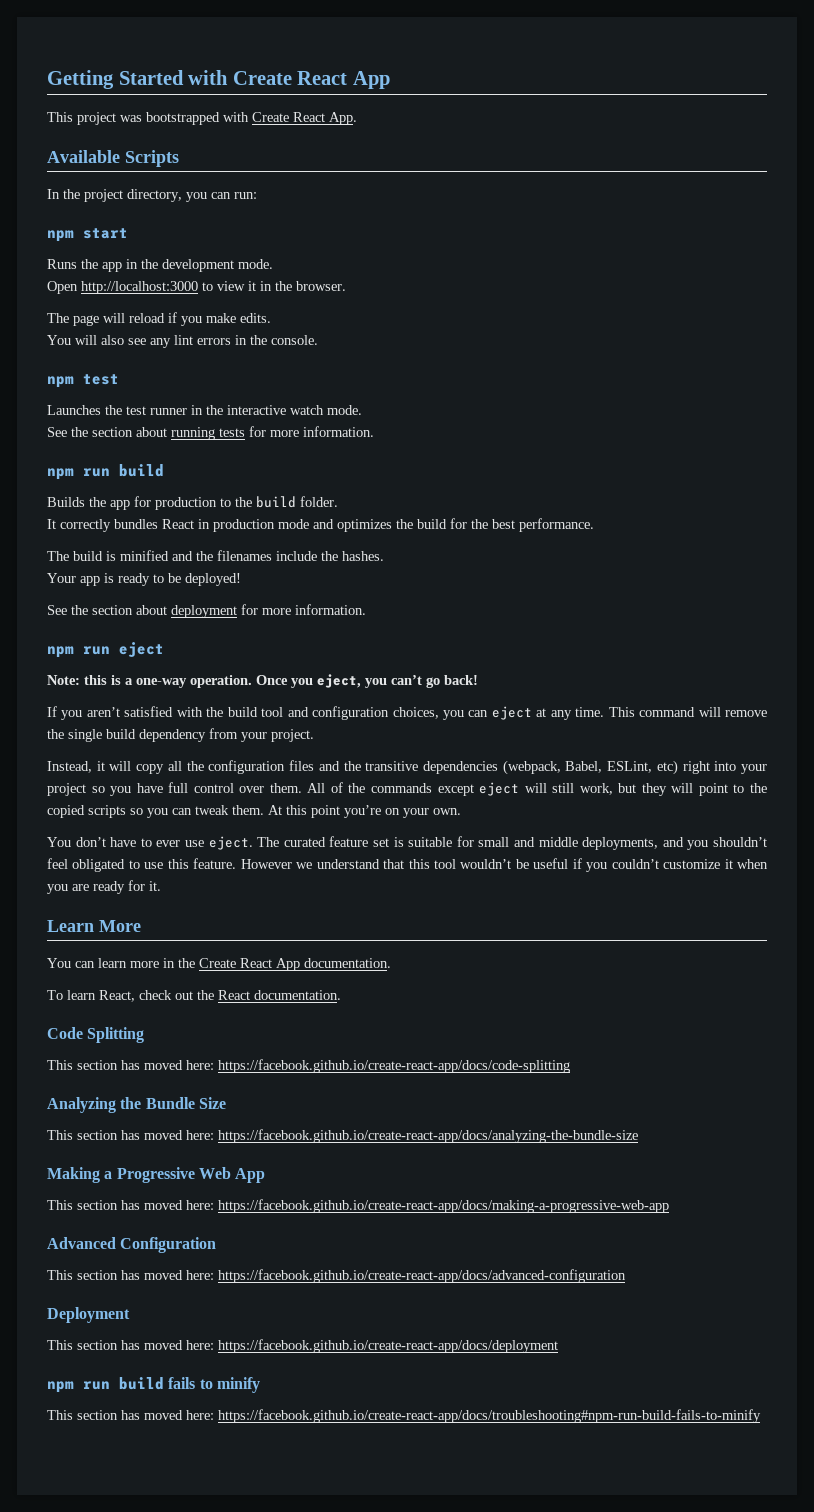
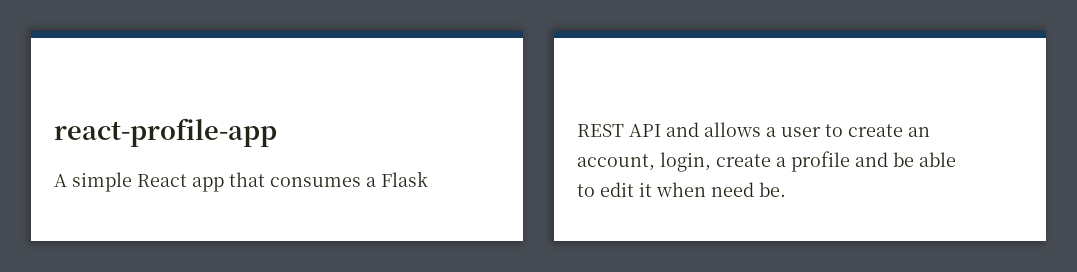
- Getting Started with Create React App
- This project was bootstrapped with Create React App.
- Available Scripts
- In the project directory, you can run:
- npm start
- Runs the app in the development mode.
- Open http://localhost:3000 to view it in the browser.
- The page will reload if you make edits.
- You will also see any lint errors in the console.
- npm test
- Launches the test runner in the interactive watch mode.
- See the section about running tests for more information.
- npm run build
- Builds the app for production to the build folder.
- It correctly bundles React in production mode and optimizes the build for the best performance.
- The build is minified and the filenames include the hashes.
- Your app is ready to be deployed!
- See the section about deployment for more information.
- npm run eject
- Note: this is a one-way operation. Once you eject, you can’t go back!
- If you aren’t satisfied with the build tool and configuration choices, you can eject at any time. This command will remove the single build dependency from your project.
- Instead, it will copy all the configuration files and the transitive dependencies (webpack, Babel, ESLint, etc) right into your project so you have full control over them. All of the commands except eject will still work, but they will point to the copied scripts so you can tweak them. At this point you’re on your own.
- You don’t have to ever use eject. The curated feature set is suitable for small and middle deployments, and you shouldn’t feel obligated to use this feature. However we understand that this tool wouldn’t be useful if you couldn’t customize it when you are ready for it.
- Learn More
- You can learn more in the Create React App documentation.
- To learn React, check out the React documentation.
- Code Splitting
- This section has moved here: https://facebook.github.io/create-react-app/docs/code-splitting
- Analyzing the Bundle Size
- This section has moved here: https://facebook.github.io/create-react-app/docs/analyzing-the-bundle-size
- Making a Progressive Web App
- This section has moved here: https://facebook.github.io/create-react-app/docs/making-a-progressive-web-app
- Advanced Configuration
- This section has moved here: https://facebook.github.io/create-react-app/docs/advanced-configuration
- Deployment
- This section has moved here: https://facebook.github.io/create-react-app/docs/deployment
- npm run build fails to minify
- This section has moved here: https://facebook.github.io/create-react-app/docs/troubleshooting#npm-run-build-fails-to-minify
+ react-profile-app
+ A simple React app that consumes a Flask REST API and allows a user to create an account, login, create a profile and be able to edit it when need be.

